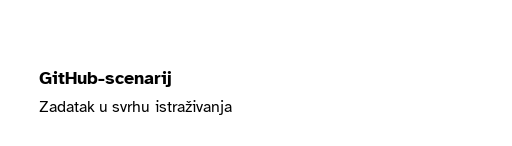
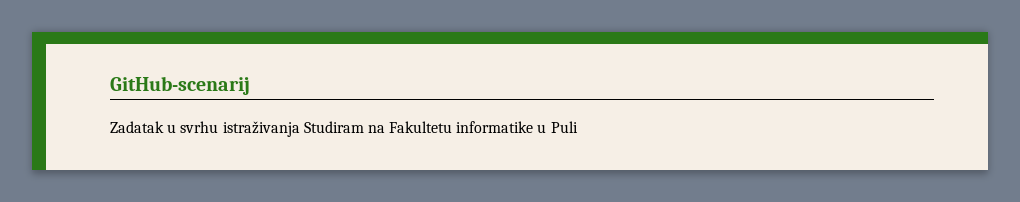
- Zadatak u svrhu istraživanja
+ Zadatak u svrhu istraživanja Studiram na Fakultetu informatike u Puli

